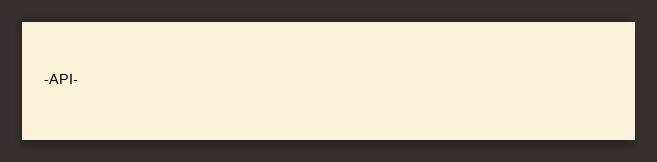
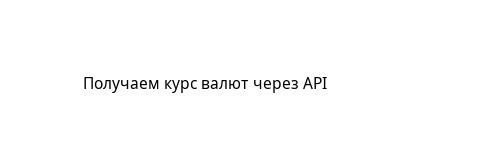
- -API-
+ Получаем курс валют через API

